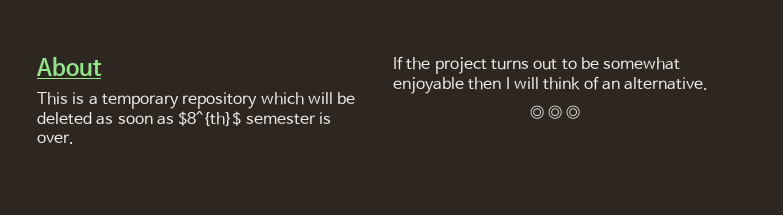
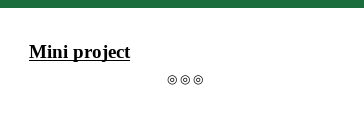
- About
- This is a temporary repository which will be deleted as soon as $8^{th}$ semester is over.
- If the project turns out to be somewhat enjoyable then I will think of an alternative.
+ Mini project

